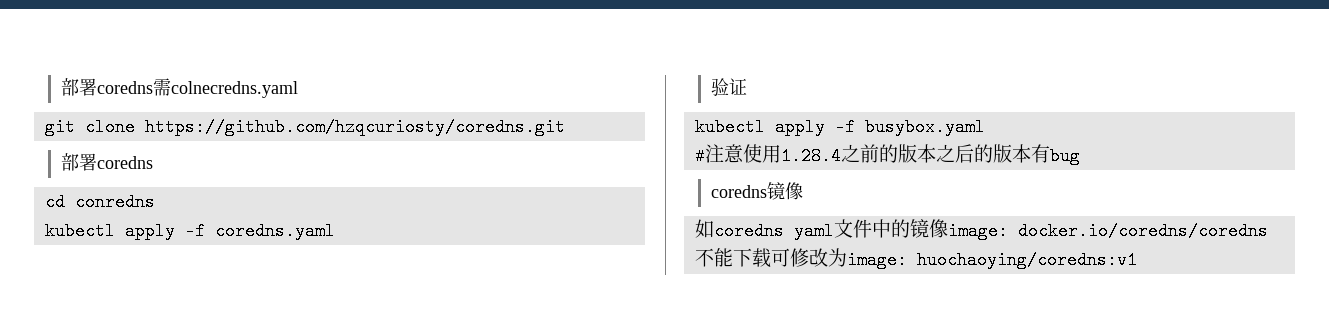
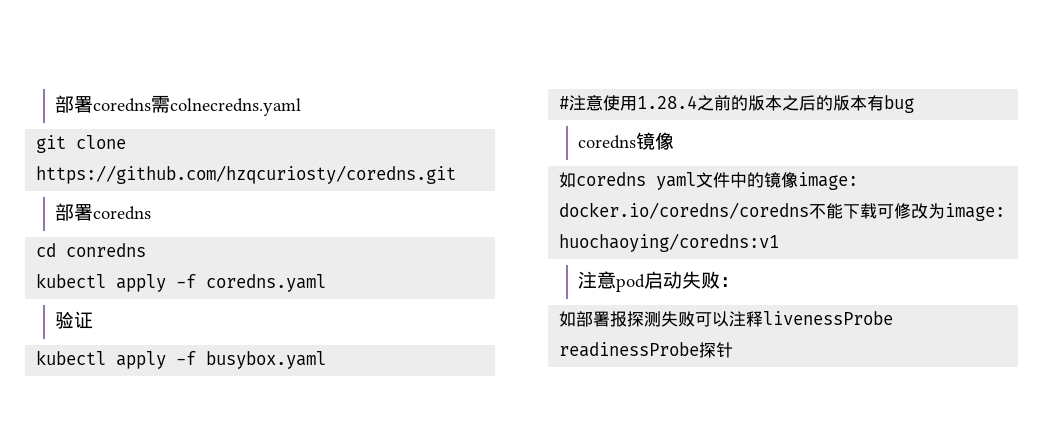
+ 注意pod启动失败：
+ 如部署报探测失败可以注释livenessProbe readinessProbe探针

